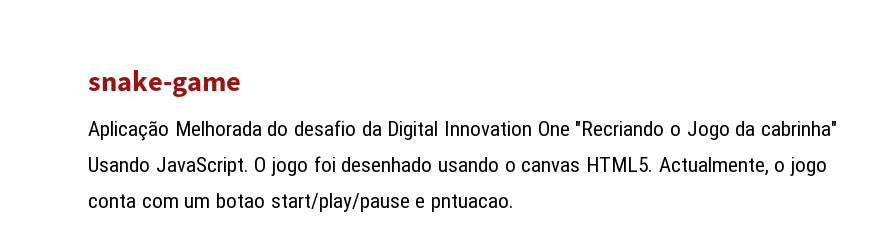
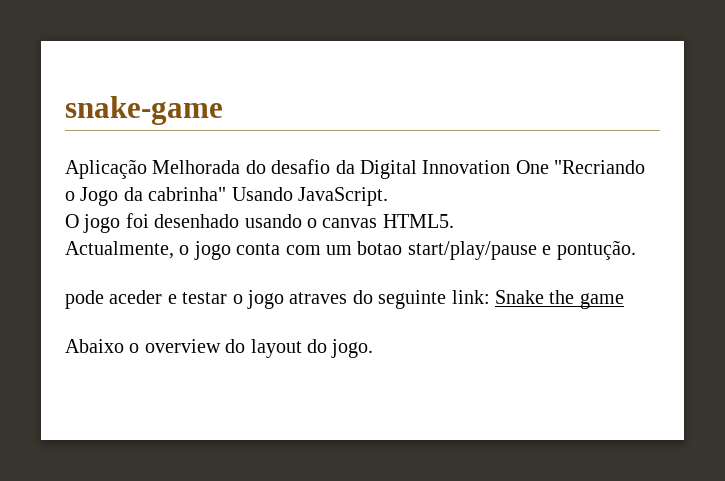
- Aplicação Melhorada do desafio da Digital Innovation One "Recriando o Jogo da cabrinha" Usando JavaScript. O jogo foi desenhado usando o canvas HTML5. Actualmente, o jogo conta com um botao start/play/pause e pntuacao.
+ Aplicação Melhorada do desafio da Digital Innovation One "Recriando o Jogo da cabrinha" Usando JavaScript.
+ O jogo foi desenhado usando o canvas HTML5.
+ Actualmente, o jogo conta com um botao start/play/pause e pontução.
+ pode aceder e testar o jogo atraves do seguinte link: Snake the game
+ Abaixo o overview do layout do jogo.

